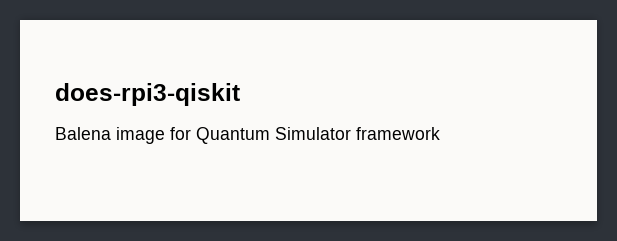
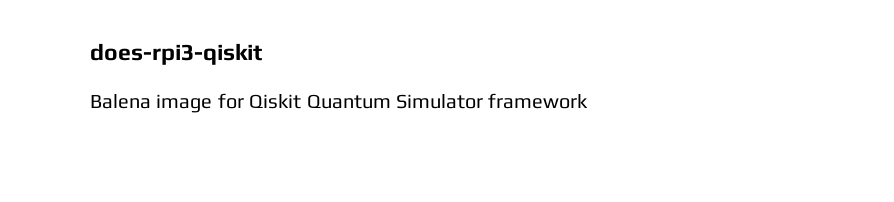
- Balena image for Quantum Simulator framework
+ Balena image for Qiskit Quantum Simulator framework

